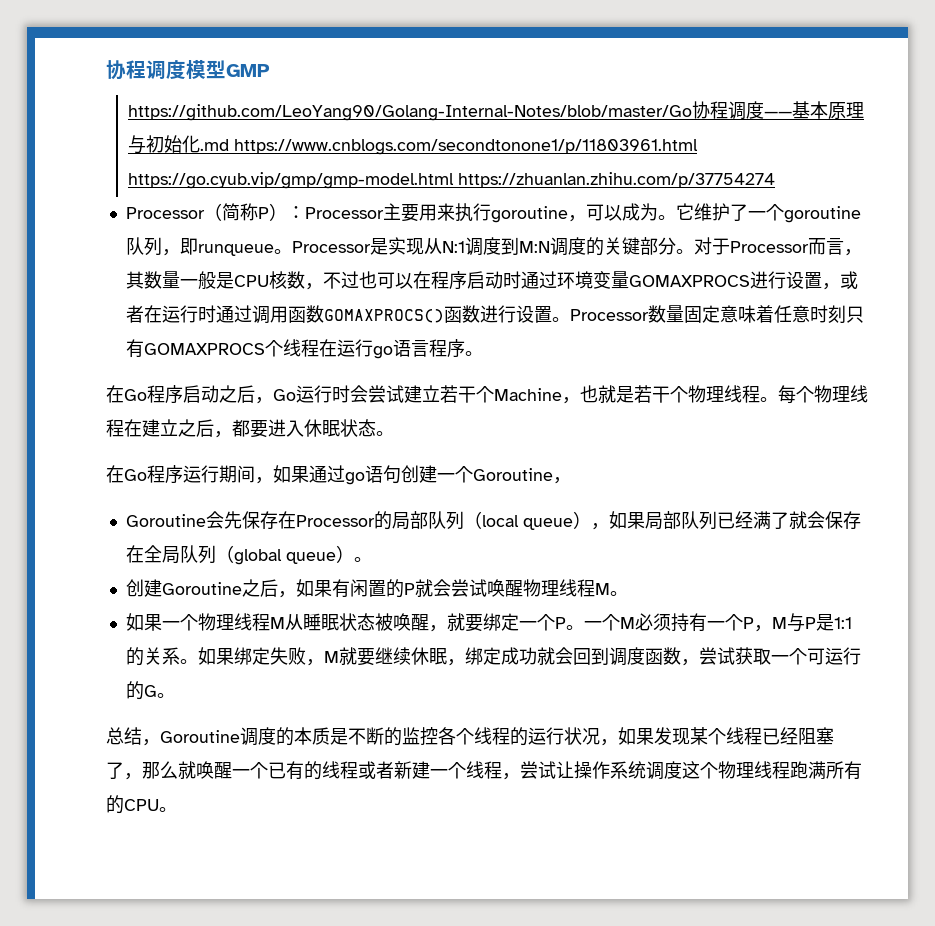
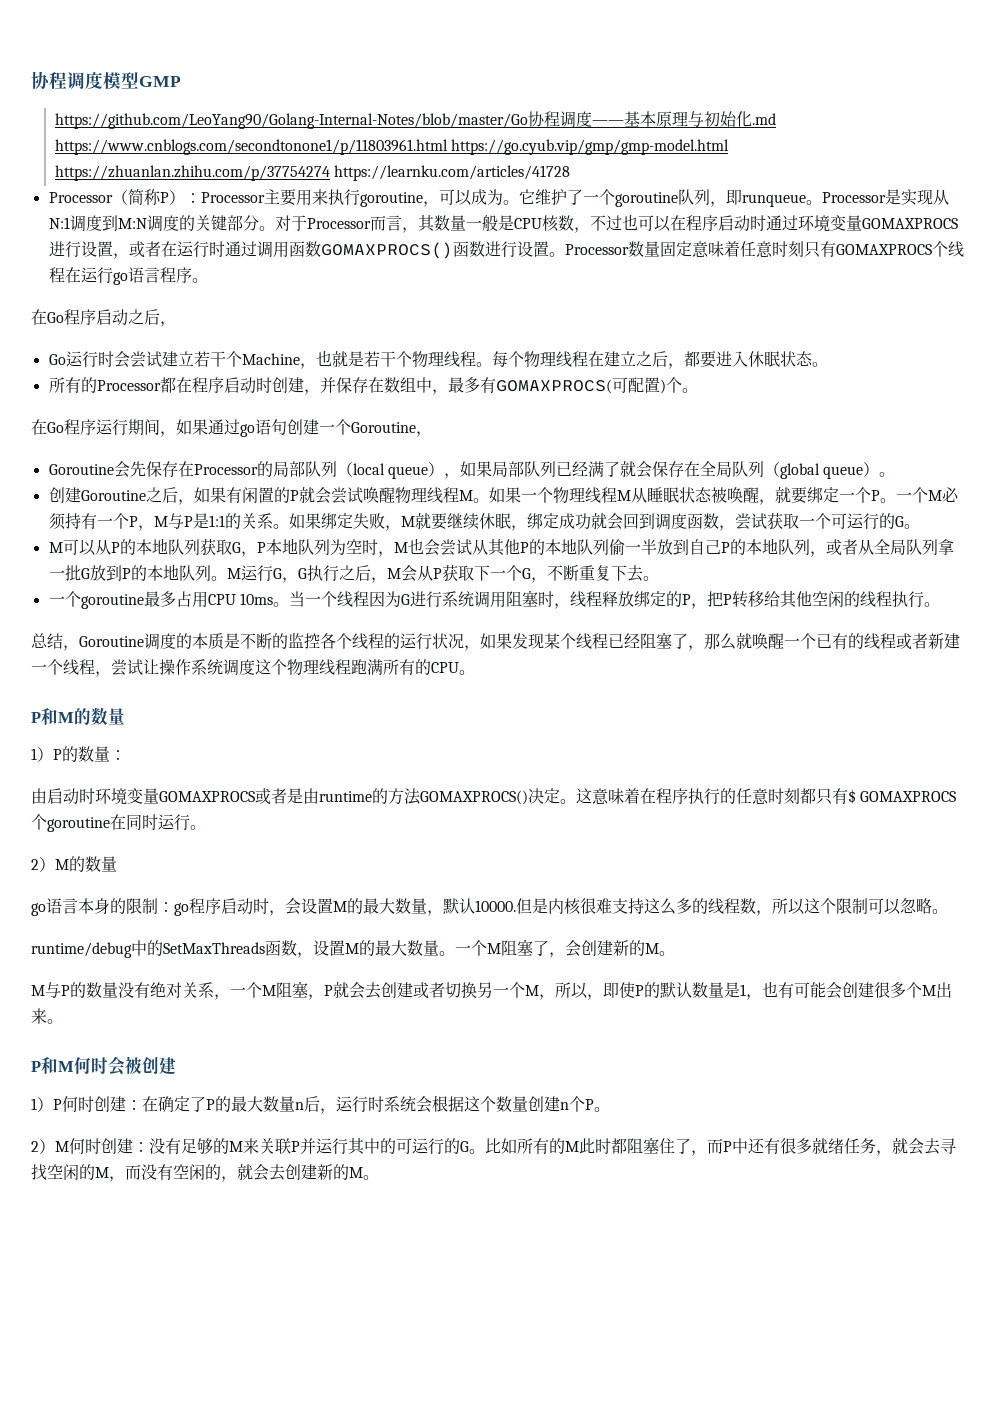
- https://github.com/LeoYang90/Golang-Internal-Notes/blob/master/Go协程调度——基本原理与初始化.md https://www.cnblogs.com/secondtonone1/p/11803961.html https://go.cyub.vip/gmp/gmp-model.html https://zhuanlan.zhihu.com/p/37754274
+ https://github.com/LeoYang90/Golang-Internal-Notes/blob/master/Go协程调度——基本原理与初始化.md https://www.cnblogs.com/secondtonone1/p/11803961.html https://go.cyub.vip/gmp/gmp-model.html https://zhuanlan.zhihu.com/p/37754274 https://learnku.com/articles/41728
- 在Go程序启动之后，Go运行时会尝试建立若干个Machine，也就是若干个物理线程。
+ 在Go程序启动之后，
+ Go运行时会尝试建立若干个Machine，也就是若干个物理线程。
+ 所有的Processor都在程序启动时创建，并保存在数组中，最多有GOMAXPROCS(可配置)个。
- 创建Goroutine之后，如果有闲置的P就会尝试唤醒物理线程M。
- 如果一个物理线程M从睡眠状态被唤醒，就要绑定一个P。
+ 创建Goroutine之后，如果有闲置的P就会尝试唤醒物理线程M。如果一个物理线程M从睡眠状态被唤醒，就要绑定一个P。
+ M可以从P的本地队列获取G，P本地队列为空时，M也会尝试从其他P的本地队列偷一半放到自己P的本地队列，或者从全局队列拿一批G放到P的本地队列。M运行G，G执行之后，M会从P获取下一个G，不断重复下去。
+ 一个goroutine最多占用CPU 10ms。当一个线程因为G进行系统调用阻塞时，线程释放绑定的P，把P转移给其他空闲的线程执行。
+ P和M的数量
+ 1）P的数量：
+ 由启动时环境变量GOMAXPROCS或者是由runtime的方法GOMAXPROCS()决定。这意味着在程序执行的任意时刻都只有$ GOMAXPROCS个goroutine在同时运行。
+ 2）M的数量
+ go语言本身的限制：go程序启动时，会设置M的最大数量，默认10000.但是内核很难支持这么多的线程数，所以这个限制可以忽略。
+ runtime/debug中的SetMaxThreads函数，设置M的最大数量。一个M阻塞了，会创建新的M。
+ M与P的数量没有绝对关系，一个M阻塞，P就会去创建或者切换另一个M，所以，即使P的默认数量是1，也有可能会创建很多个M出来。
+ P和M何时会被创建
+ 1）P何时创建：在确定了P的最大数量n后，运行时系统会根据这个数量创建n个P。
+ 2）M何时创建：没有足够的M来关联P并运行其中的可运行的G。比如所有的M此时都阻塞住了，而P中还有很多就绪任务，就会去寻找空闲的M，而没有空闲的，就会去创建新的M。

